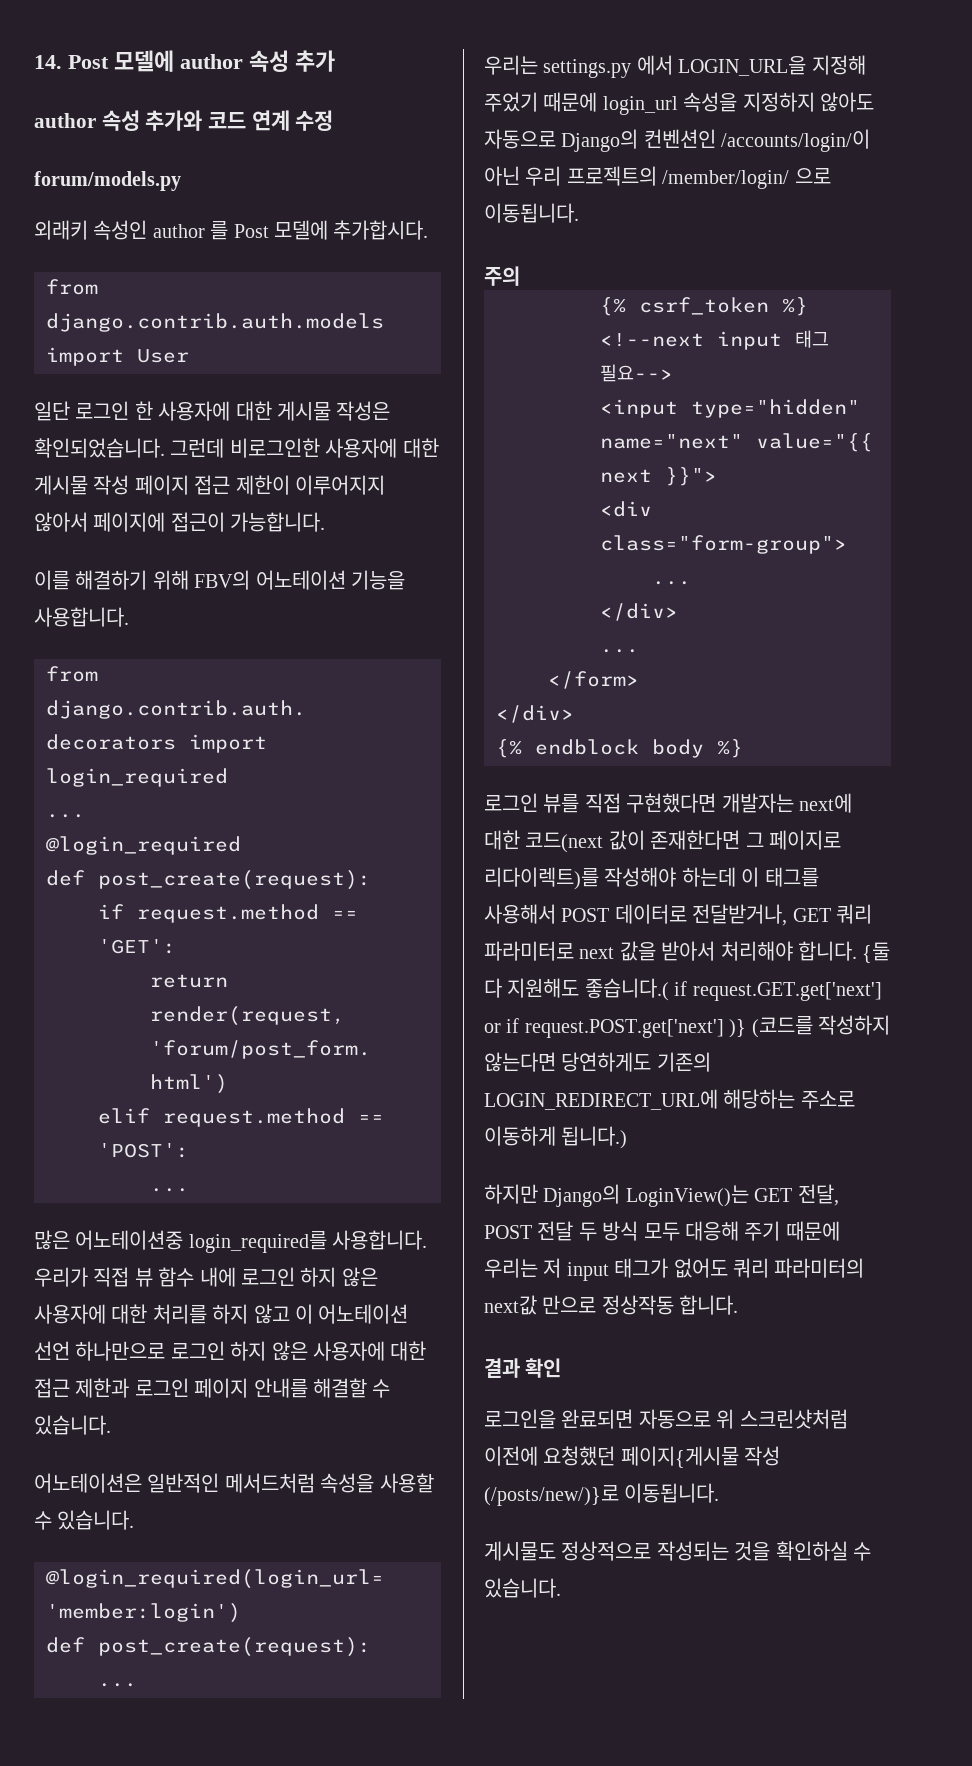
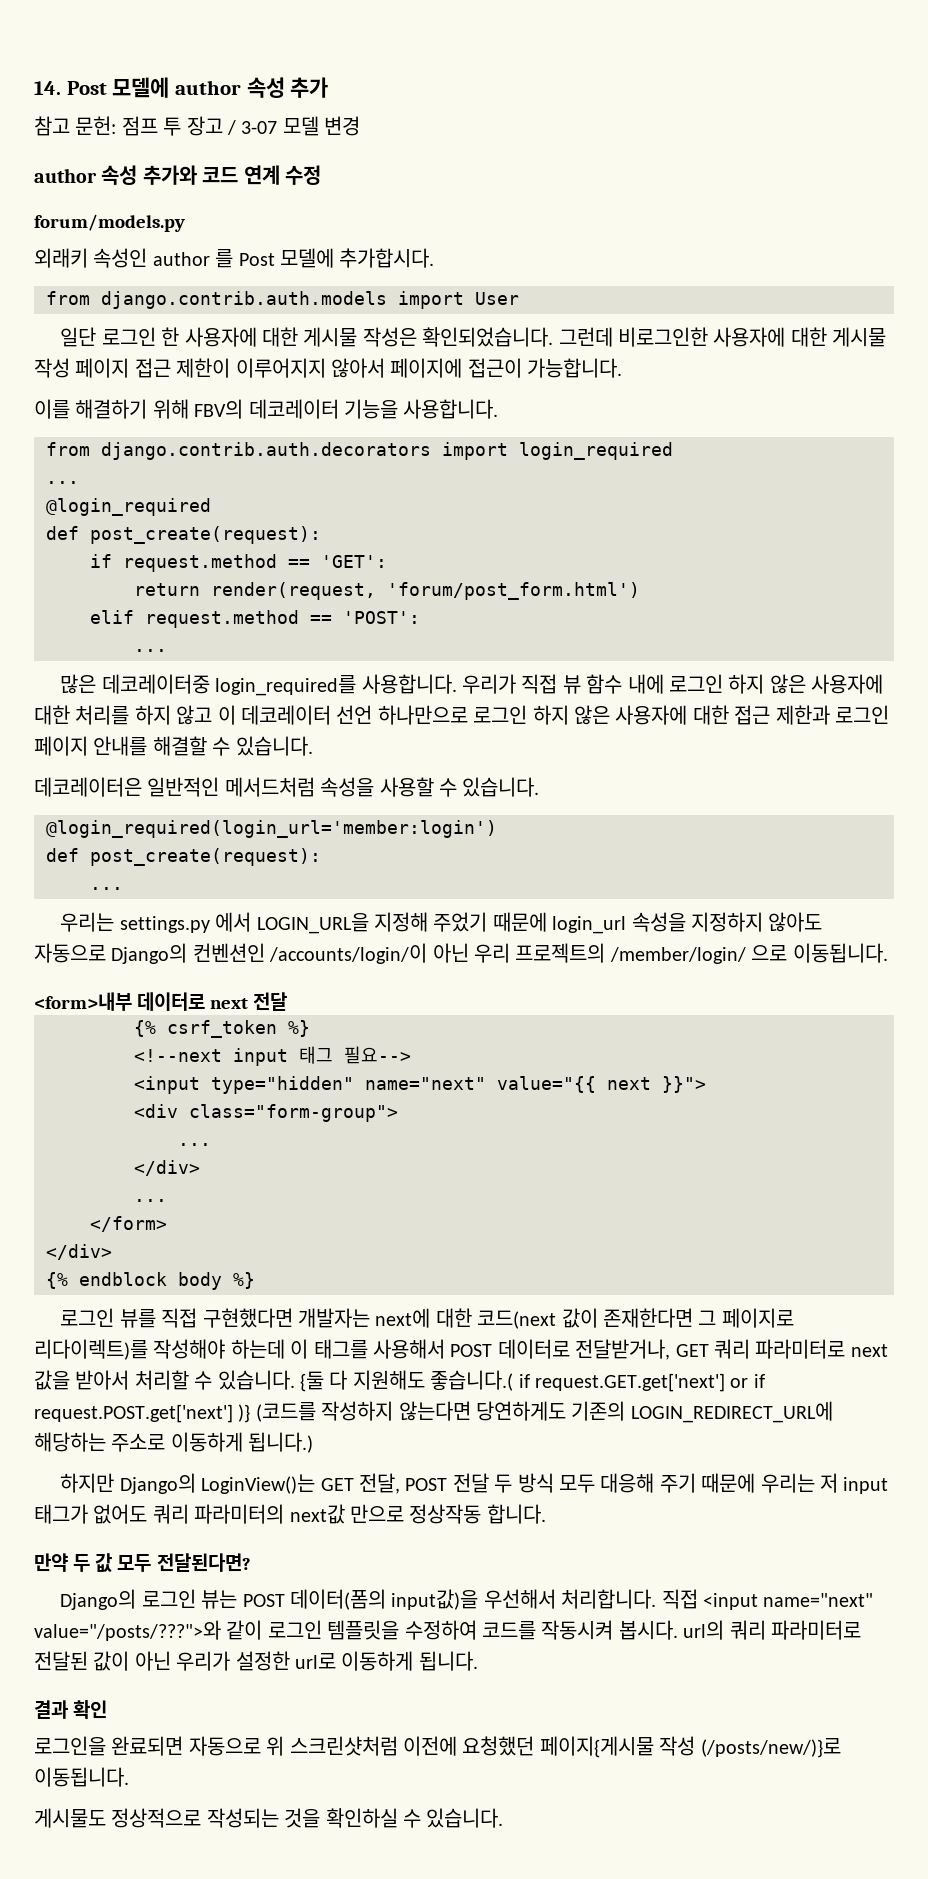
+ 참고 문헌: 점프 투 장고 / 3-07 모델 변경
- 이를 해결하기 위해 FBV의 어노테이션 기능을 사용합니다.
+ 이를 해결하기 위해 FBV의 데코레이터 기능을 사용합니다.
- 많은 어노테이션중 login_required를 사용합니다.
+ 많은 데코레이터중 login_required를 사용합니다.
- 우리가 직접 뷰 함수 내에 로그인 하지 않은 사용자에 대한 처리를 하지 않고 이 어노테이션 선언 하나만으로 로그인 하지 않은 사용자에 대한 접근 제한과 로그인 페이지 안내를 해결할 수 있습니다.
+ 우리가 직접 뷰 함수 내에 로그인 하지 않은 사용자에 대한 처리를 하지 않고 이 데코레이터 선언 하나만으로 로그인 하지 않은 사용자에 대한 접근 제한과 로그인 페이지 안내를 해결할 수 있습니다.
- 어노테이션은 일반적인 메서드처럼 속성을 사용할 수 있습니다.
+ 데코레이터은 일반적인 메서드처럼 속성을 사용할 수 있습니다.
- 주의
+ <form>내부 데이터로 next 전달
- 로그인 뷰를 직접 구현했다면 개발자는 next에 대한 코드(next 값이 존재한다면 그 페이지로 리다이렉트)를 작성해야 하는데 이 태그를 사용해서 POST 데이터로 전달받거나, GET 쿼리 파라미터로 next 값을 받아서 처리해야 합니다.
+ 로그인 뷰를 직접 구현했다면 개발자는 next에 대한 코드(next 값이 존재한다면 그 페이지로 리다이렉트)를 작성해야 하는데 이 태그를 사용해서 POST 데이터로 전달받거나, GET 쿼리 파라미터로 next 값을 받아서 처리할 수 있습니다.
+ 만약 두 값 모두 전달된다면?
+ Django의 로그인 뷰는 POST 데이터(폼의 input값)을 우선해서 처리합니다. 직접 <input name="next" value="/posts/???">와 같이 로그인 템플릿을 수정하여 코드를 작동시켜 봅시다. url의 쿼리 파라미터로 전달된 값이 아닌 우리가 설정한 url로 이동하게 됩니다.

